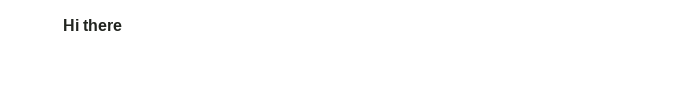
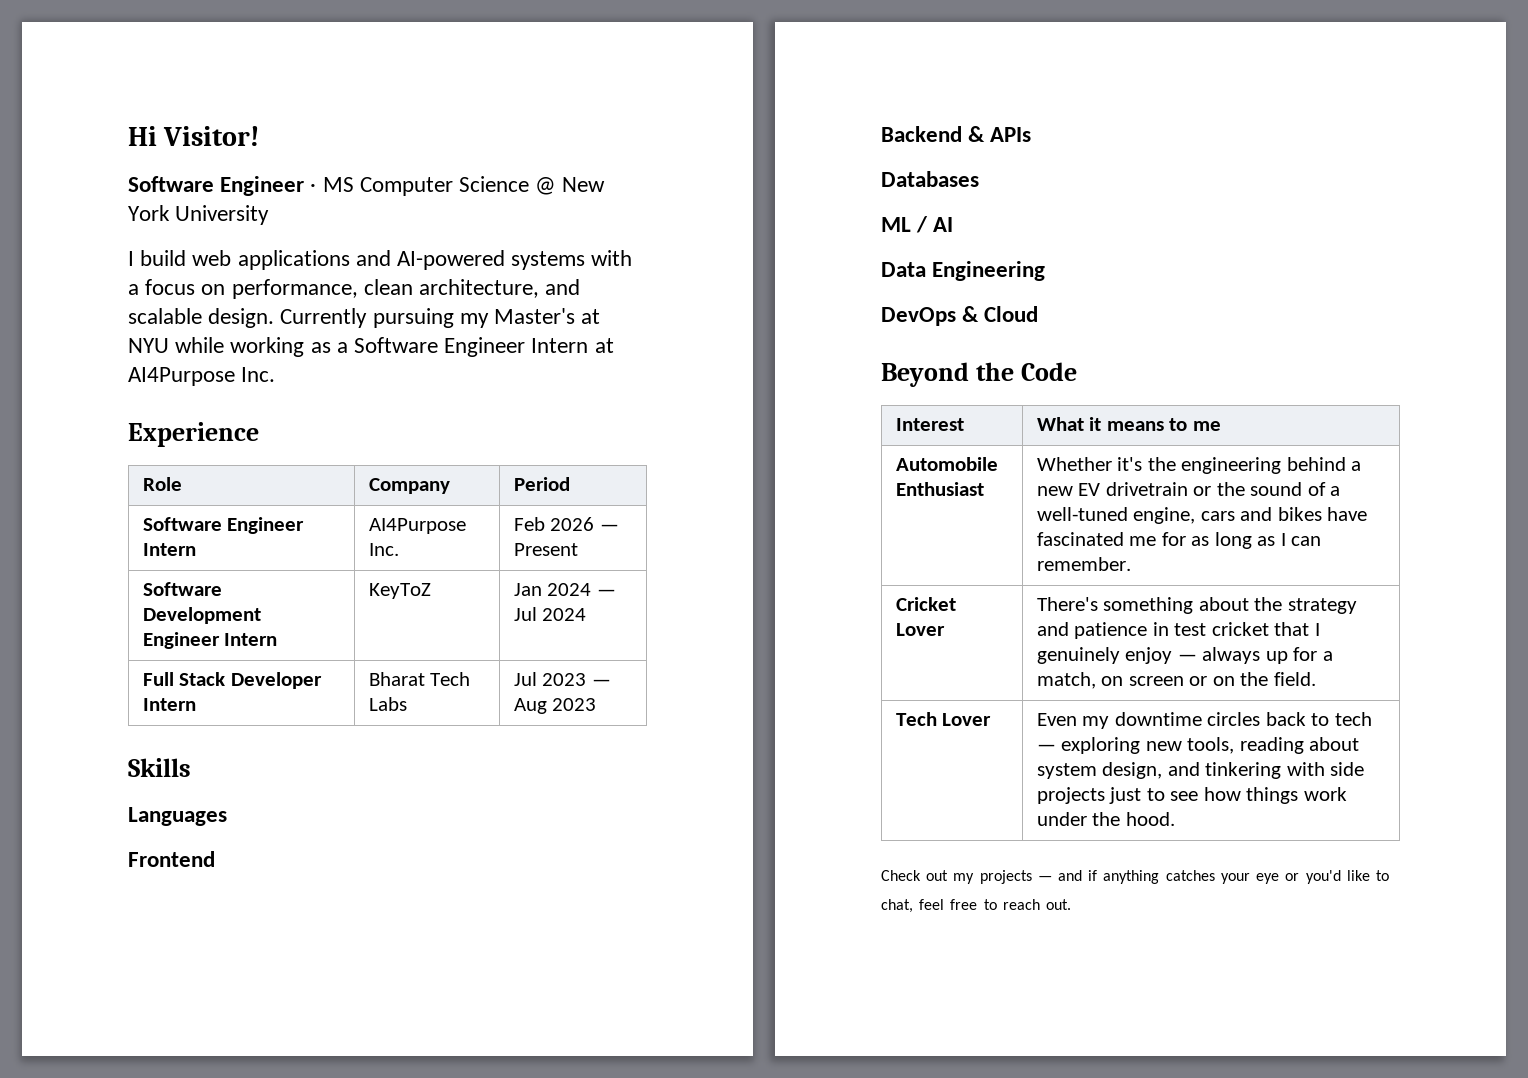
- Hi there
+ Hi Visitor!
+ Software Engineer · MS Computer Science @ New York University
+ I build web applications and AI-powered systems with a focus on performance, clean architecture, and scalable design. Currently pursuing my Master's at NYU while working as a Software Engineer Intern at AI4Purpose Inc.
+ Experience
+ Role | Company | Period
+ Software Engineer Intern | AI4Purpose Inc. | Feb 2026 — Present
+ Software Development Engineer Intern | KeyToZ | Jan 2024 — Jul 2024
+ Full Stack Developer Intern | Bharat Tech Labs | Jul 2023 — Aug 2023
+ Skills
+ Languages
+ Frontend
+ Backend & APIs
+ Databases
+ ML / AI
+ Data Engineering
+ DevOps & Cloud
+ Beyond the Code
+ Interest | What it means to me
+ Automobile Enthusiast | Whether it's the engineering behind a new EV drivetrain or the sound of a well-tuned engine, cars and bikes have fascinated me for as long as I can remember.
+ Cricket Lover | There's something about the strategy and patience in test cricket that I genuinely enjoy — always up for a match, on screen or on the field.
+ Tech Lover | Even my downtime circles back to tech — exploring new tools, reading about system design, and tinkering with side projects just to see how things work under the hood.
+ Check out my projects — and if anything catches your eye or you'd like to chat, feel free to reach out.

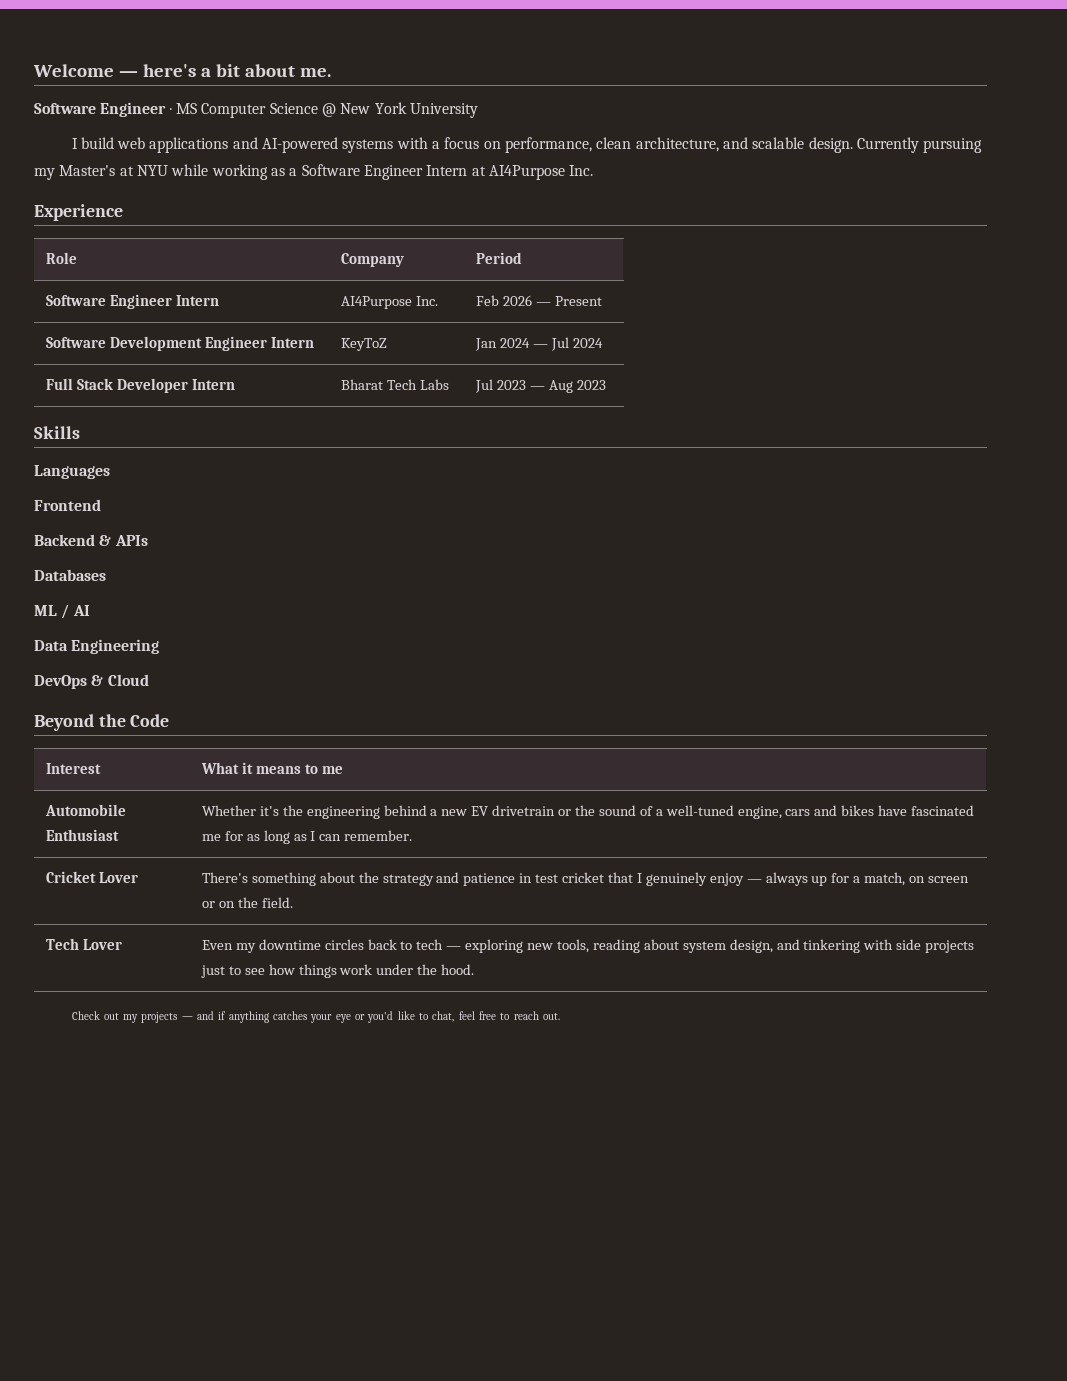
- Hi Visitor!
+ Welcome — here's a bit about me.

